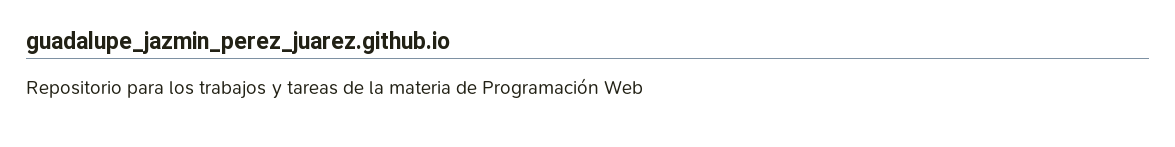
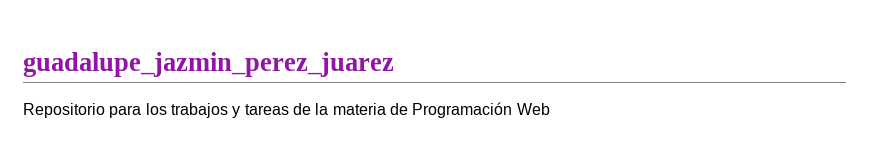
- guadalupe_jazmin_perez_juarez.github.io
+ guadalupe_jazmin_perez_juarez

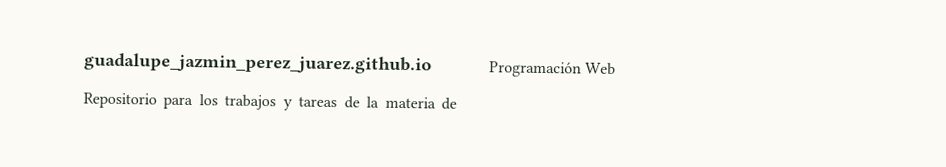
- guadalupe_jazmin_perez_juarez
+ guadalupe_jazmin_perez_juarez.github.io

